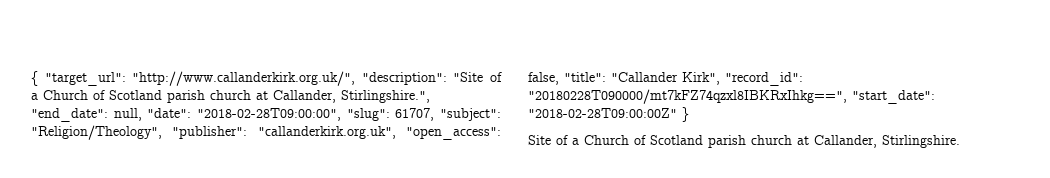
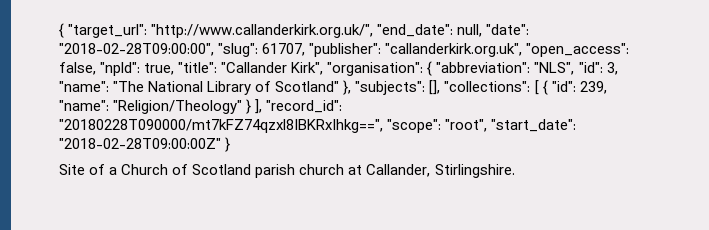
- { "target_url": "http://www.callanderkirk.org.uk/", "description": "Site of a Church of Scotland parish church at Callander, Stirlingshire.", "end_date": null, "date": "2018-02-28T09:00:00", "slug": 61707, "subject": "Religion/Theology", "publisher": "callanderkirk.org.uk", "open_access": false, "title": "Callander Kirk", "record_id": "20180228T090000/mt7kFZ74qzxl8IBKRxIhkg==", "start_date": "2018-02-28T09:00:00Z" }
+ { "target_url": "http://www.callanderkirk.org.uk/", "end_date": null, "date": "2018-02-28T09:00:00", "slug": 61707, "publisher": "callanderkirk.org.uk", "open_access": false, "npld": true, "title": "Callander Kirk", "organisation": { "abbreviation": "NLS", "id": 3, "name": "The National Library of Scotland" }, "subjects": [], "collections": [ { "id": 239, "name": "Religion/Theology" } ], "record_id": "20180228T090000/mt7kFZ74qzxl8IBKRxIhkg==", "scope": "root", "start_date": "2018-02-28T09:00:00Z" }

